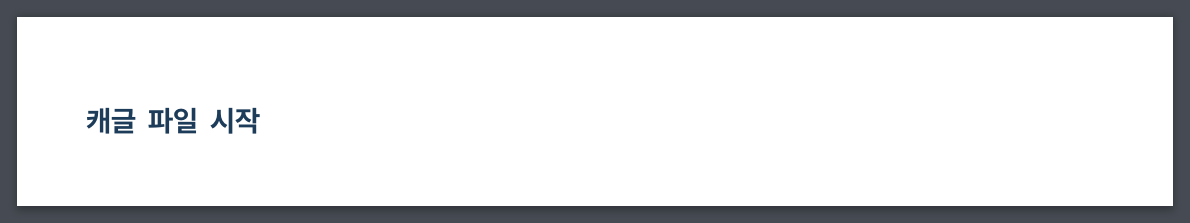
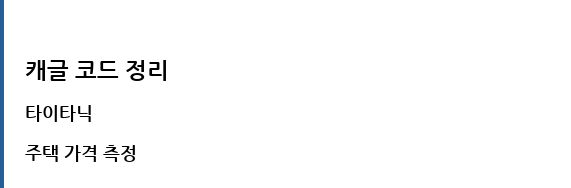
- 캐글 파일 시작
+ 캐글 코드 정리
+ 타이타닉
+ 주택 가격 측정

